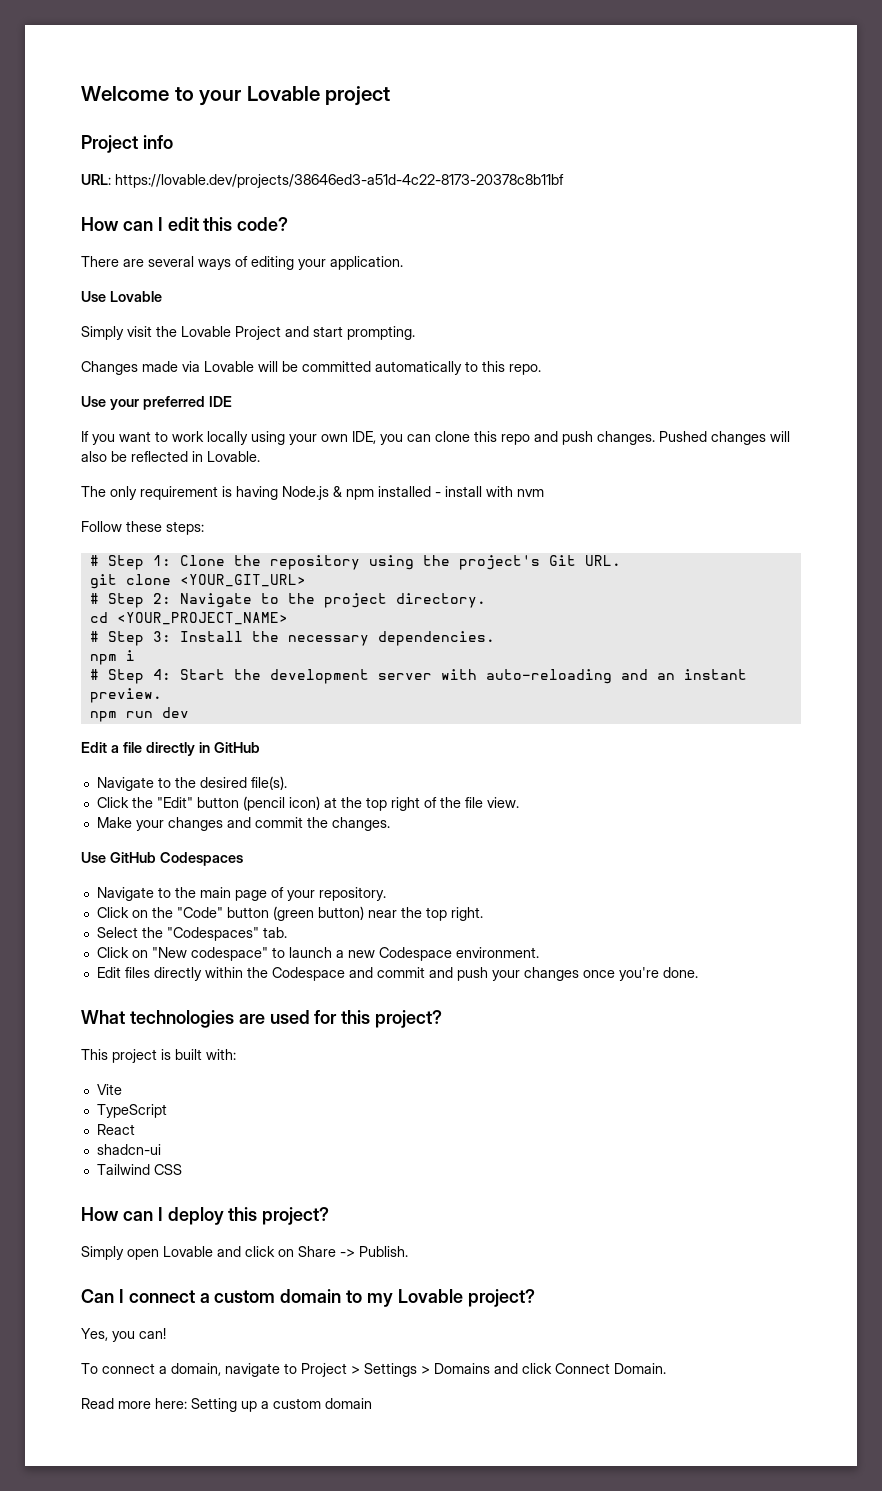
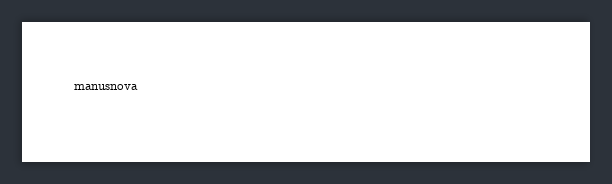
- Welcome to your Lovable project
- Project info
- URL: https://lovable.dev/projects/38646ed3-a51d-4c22-8173-20378c8b11bf
- How can I edit this code?
- There are several ways of editing your application.
- Use Lovable
- Simply visit the Lovable Project and start prompting.
- Changes made via Lovable will be committed automatically to this repo.
- Use your preferred IDE
- If you want to work locally using your own IDE, you can clone this repo and push changes. Pushed changes will also be reflected in Lovable.
- The only requirement is having Node.js & npm installed - install with nvm
- Follow these steps:
- # Step 1: Clone the repository using the project's Git URL.
- git clone <YOUR_GIT_URL>
- # Step 2: Navigate to the project directory.
- cd <YOUR_PROJECT_NAME>
- # Step 3: Install the necessary dependencies.
- npm i
- # Step 4: Start the development server with auto-reloading and an instant preview.
- npm run dev
- Edit a file directly in GitHub
- Navigate to the desired file(s).
- Click the "Edit" button (pencil icon) at the top right of the file view.
- Make your changes and commit the changes.
- Use GitHub Codespaces
- Navigate to the main page of your repository.
- Click on the "Code" button (green button) near the top right.
- Select the "Codespaces" tab.
- Click on "New codespace" to launch a new Codespace environment.
- Edit files directly within the Codespace and commit and push your changes once you're done.
- What technologies are used for this project?
- This project is built with:
- Vite
- TypeScript
- React
- shadcn-ui
- Tailwind CSS
- How can I deploy this project?
- Simply open Lovable and click on Share -> Publish.
- Can I connect a custom domain to my Lovable project?
- Yes, you can!
- To connect a domain, navigate to Project > Settings > Domains and click Connect Domain.
- Read more here: Setting up a custom domain
+ manusnova

